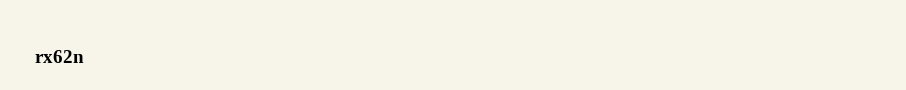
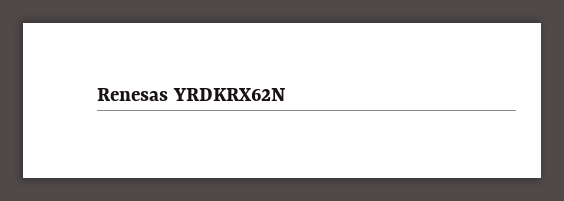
- rx62n
+ Renesas YRDKRX62N

